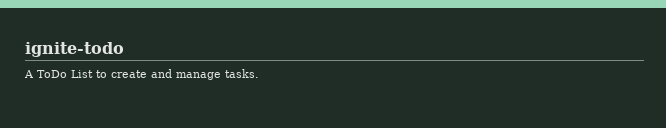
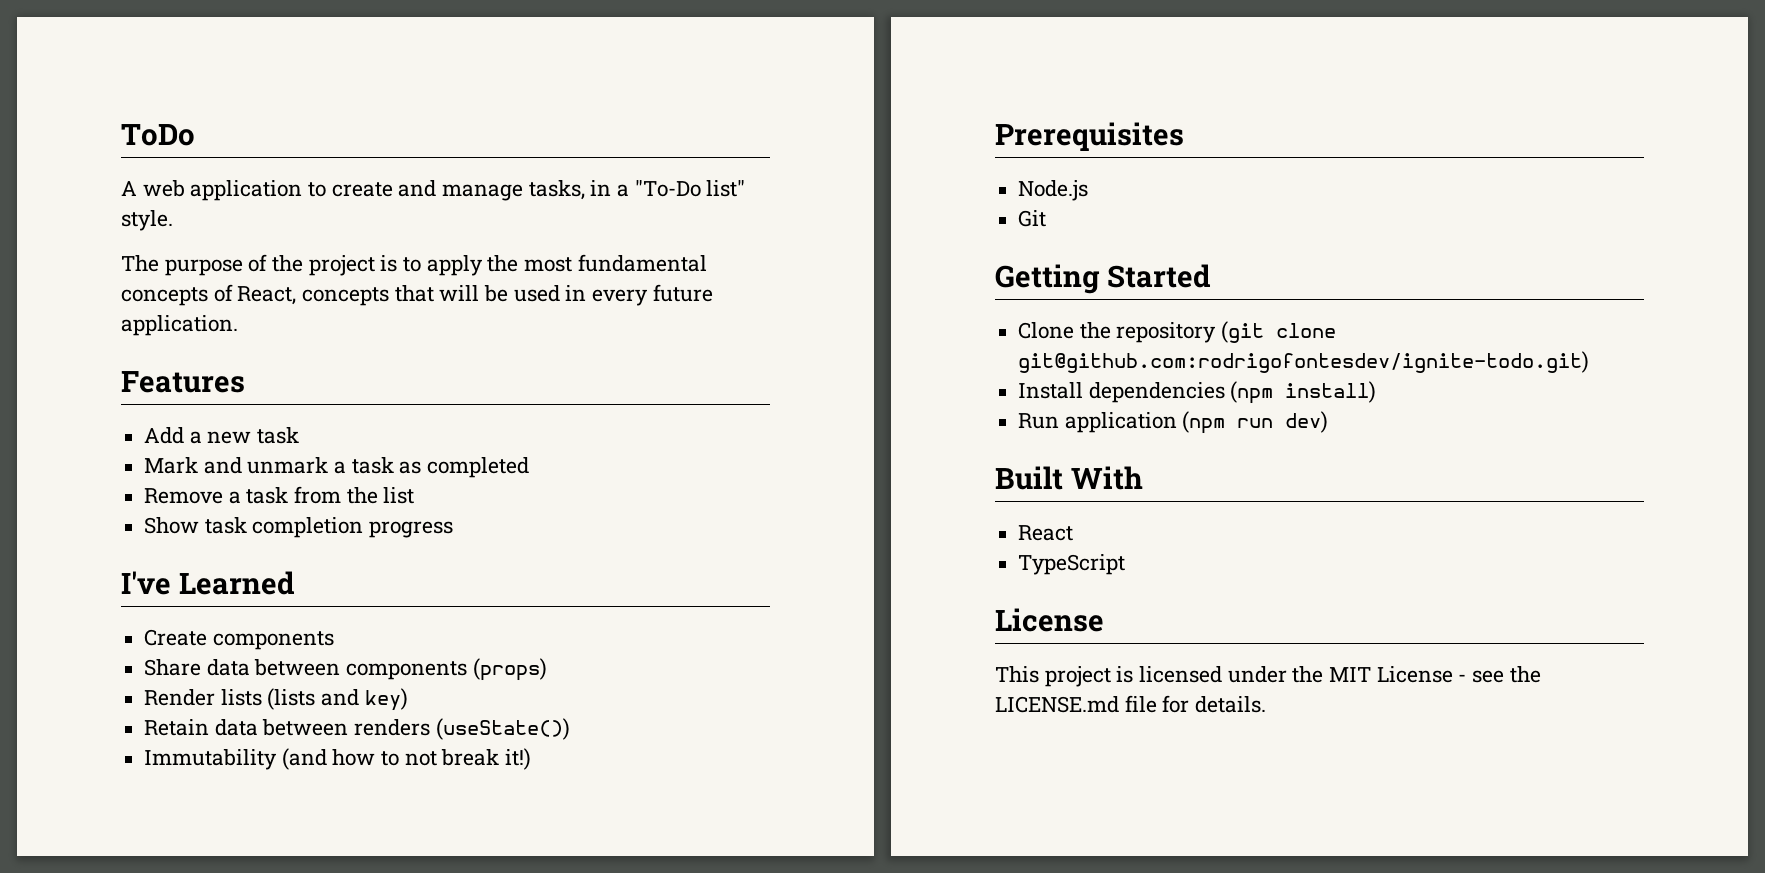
- ignite-todo
+ ToDo
- A ToDo List to create and manage tasks.
+ A web application to create and manage tasks, in a "To-Do list" style.
+ The purpose of the project is to apply the most fundamental concepts of React, concepts that will be used in every future application.
+ Features
+ Add a new task
+ Mark and unmark a task as completed
+ Remove a task from the list
+ Show task completion progress
+ I've Learned
+ Create components
+ Share data between components (props)
+ Render lists (lists and key)
+ Retain data between renders (useState())
+ Immutability (and how to not break it!)
+ Prerequisites
+ Node.js
+ Git
+ Getting Started
+ Clone the repository (git clone git@github.com:rodrigofontesdev/ignite-todo.git)
+ Install dependencies (npm install)
+ Run application (npm run dev)
+ Built With
+ React
+ TypeScript
+ License
+ This project is licensed under the MIT License - see the LICENSE.md file for details.

